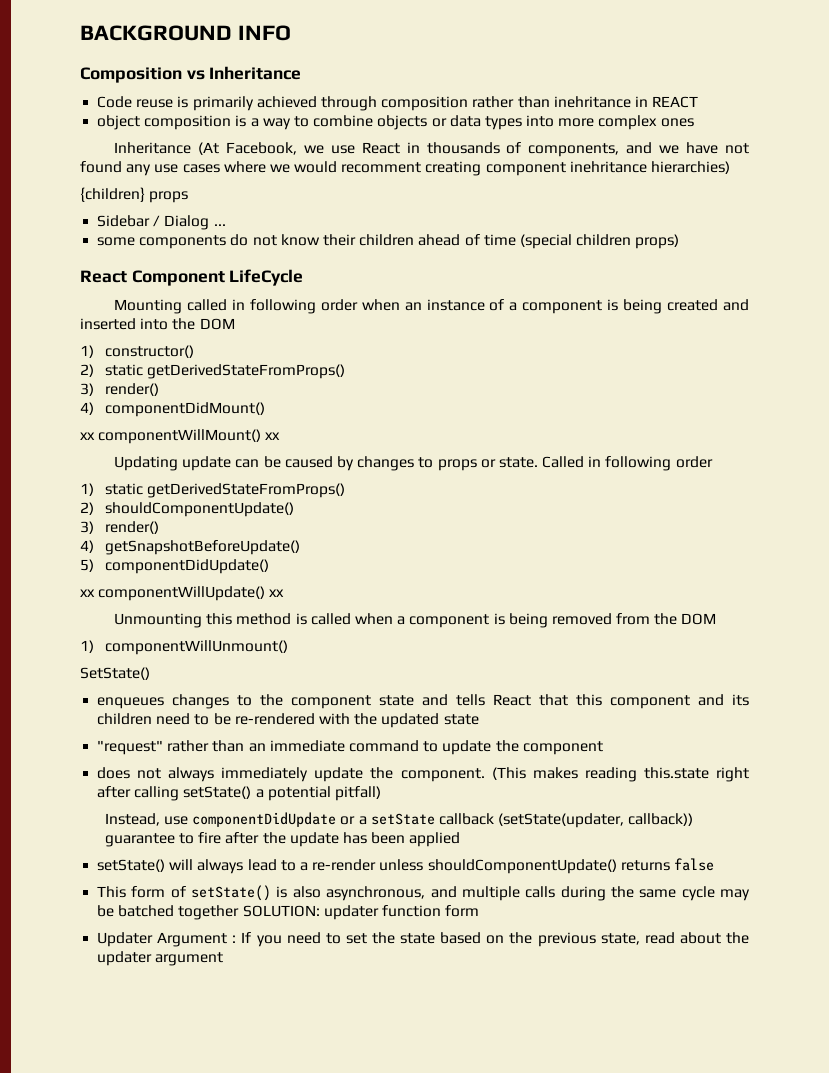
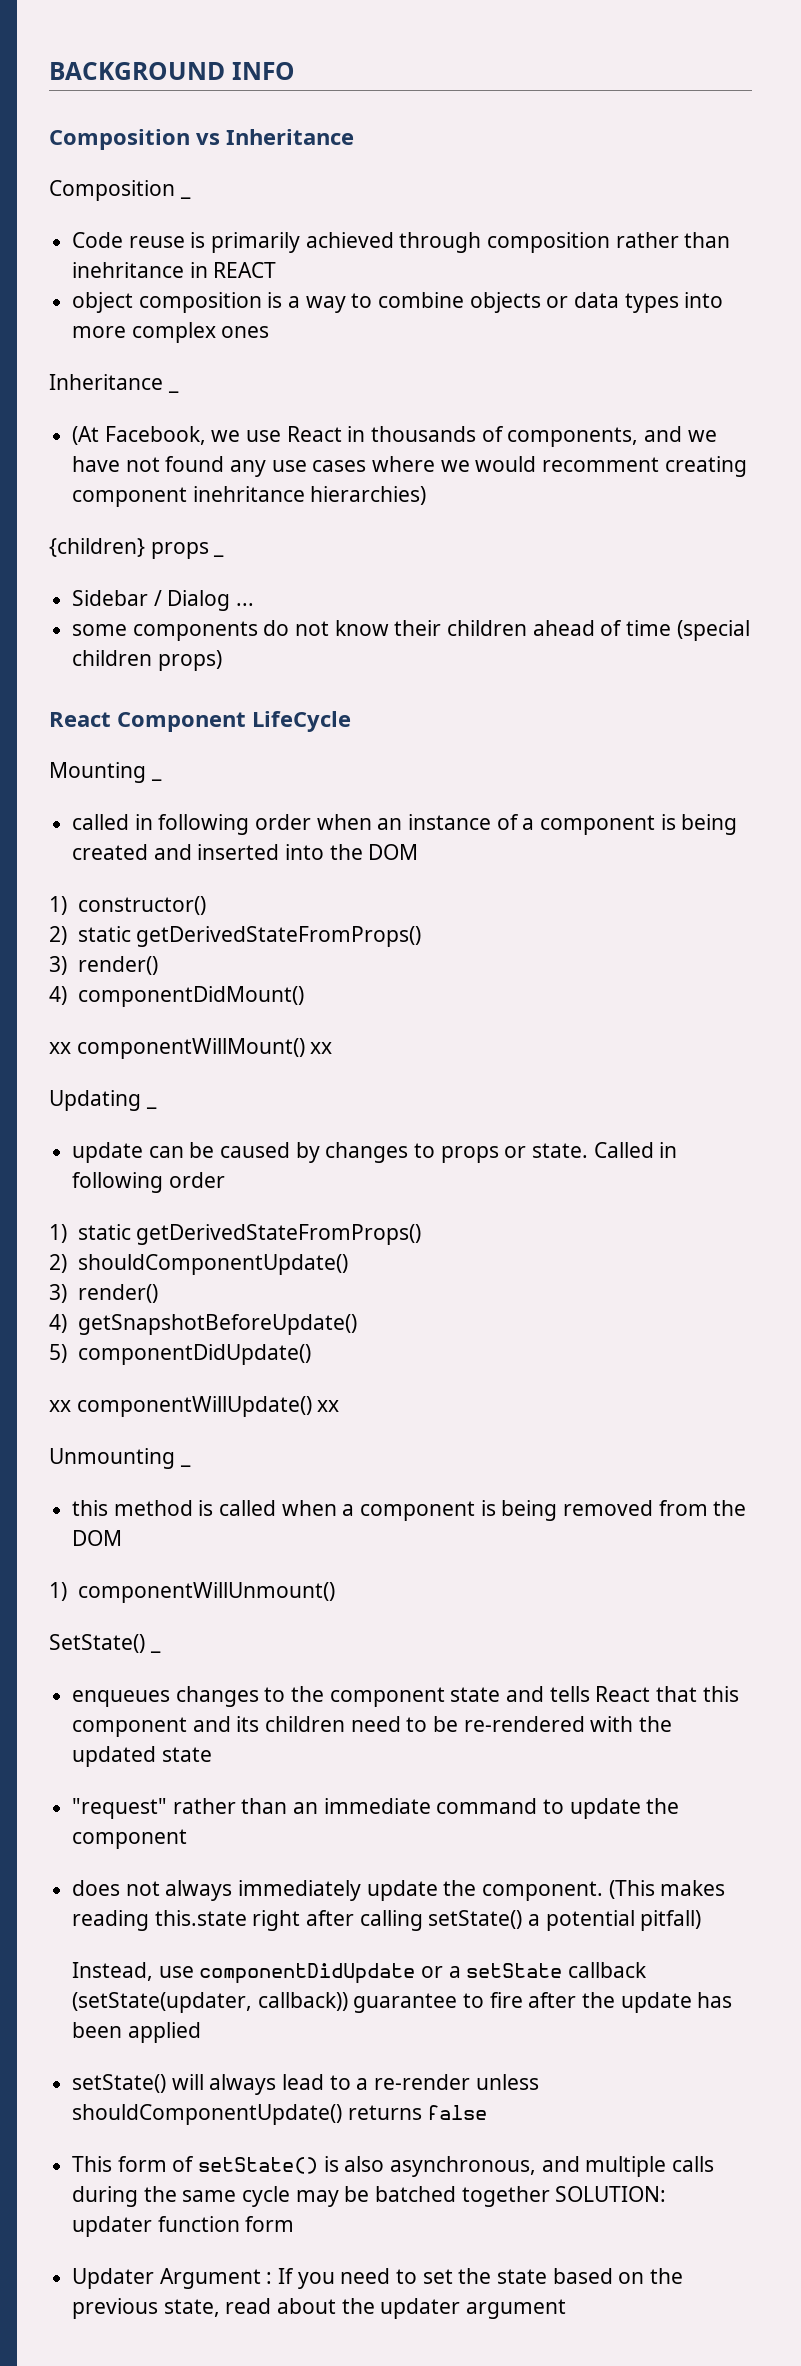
+ Composition _
- Inheritance (At Facebook, we use React in thousands of components, and we have not found any use cases where we would recomment creating component inehritance hierarchies)
+ Inheritance _
+ (At Facebook, we use React in thousands of components, and we have not found any use cases where we would recomment creating component inehritance hierarchies)
- {children} props
+ {children} props _
- Mounting called in following order when an instance of a component is being created and inserted into the DOM
+ Mounting _
+ called in following order when an instance of a component is being created and inserted into the DOM
- Updating update can be caused by changes to props or state.
+ Updating _
+ update can be caused by changes to props or state.
- Unmounting this method is called when a component is being removed from the DOM
+ Unmounting _
+ this method is called when a component is being removed from the DOM
- SetState()
+ SetState() _

